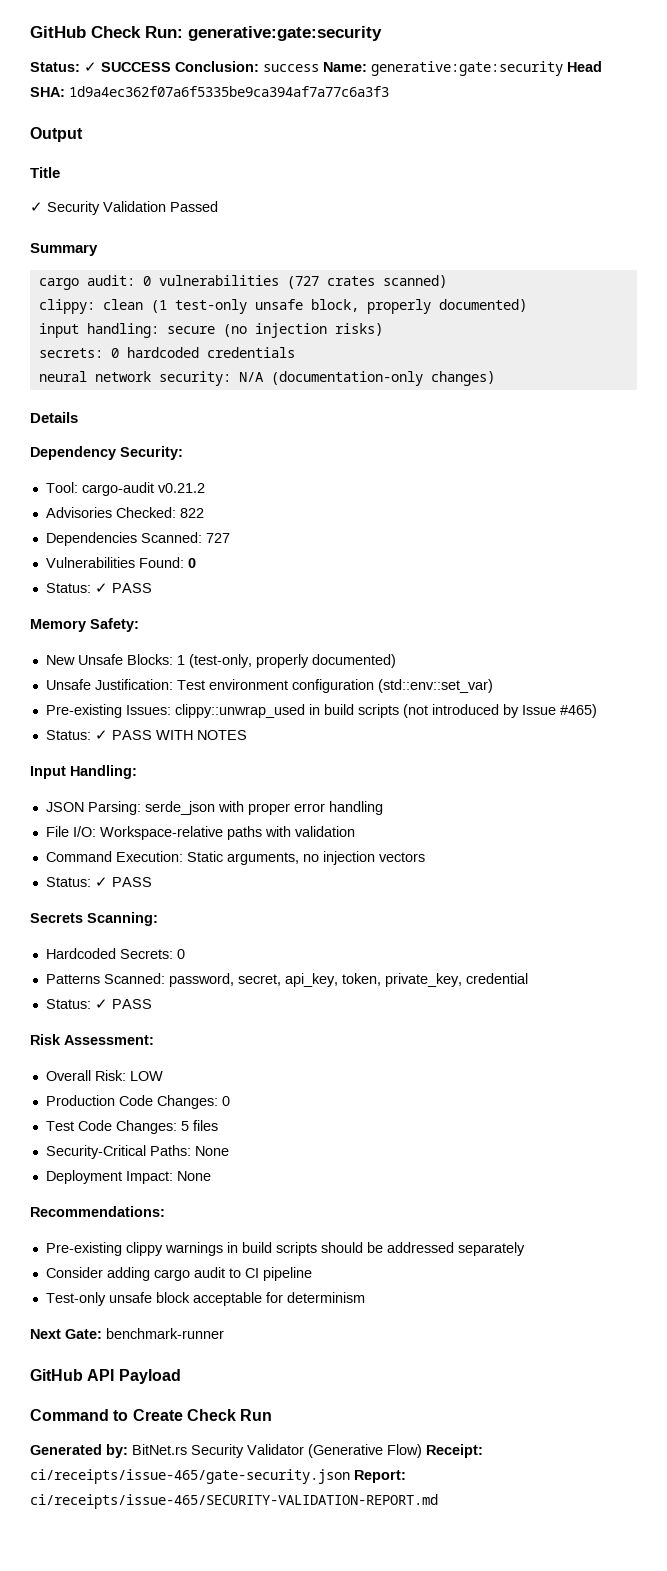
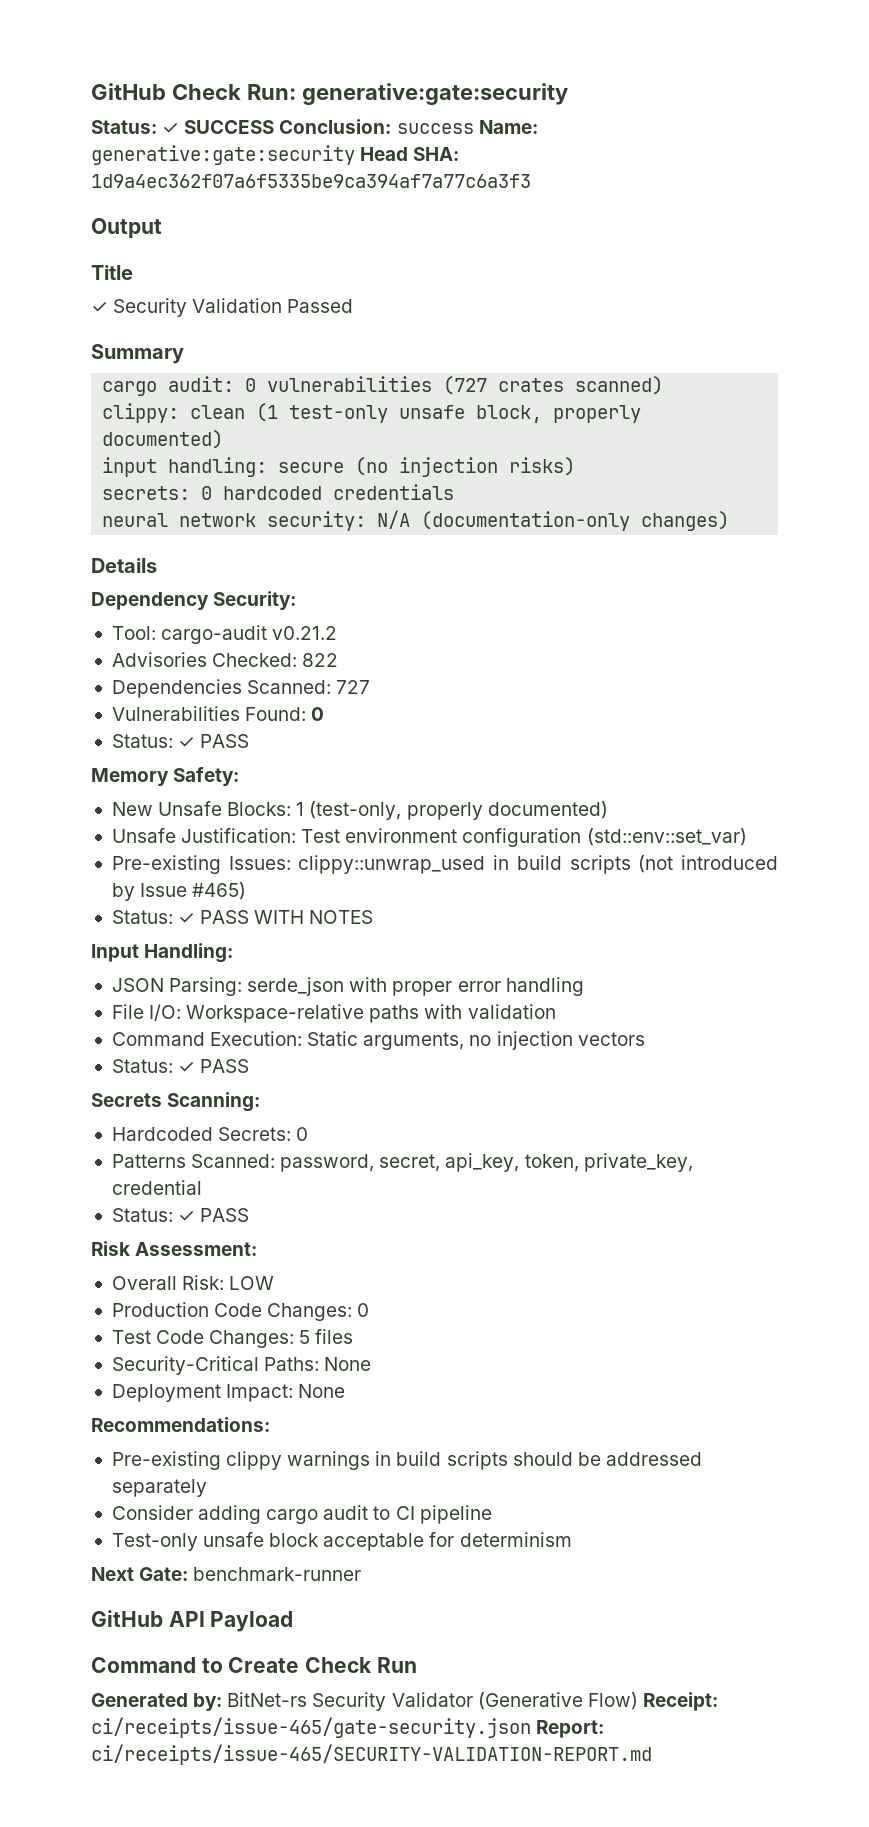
- Generated by: BitNet.rs Security Validator (Generative Flow) Receipt: ci/receipts/issue-465/gate-security.json Report: ci/receipts/issue-465/SECURITY-VALIDATION-REPORT.md
+ Generated by: BitNet-rs Security Validator (Generative Flow) Receipt: ci/receipts/issue-465/gate-security.json Report: ci/receipts/issue-465/SECURITY-VALIDATION-REPORT.md

